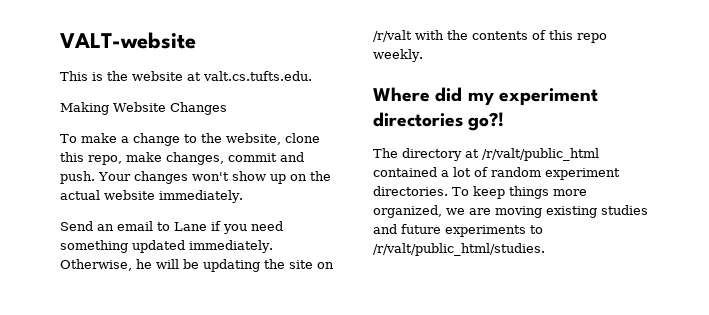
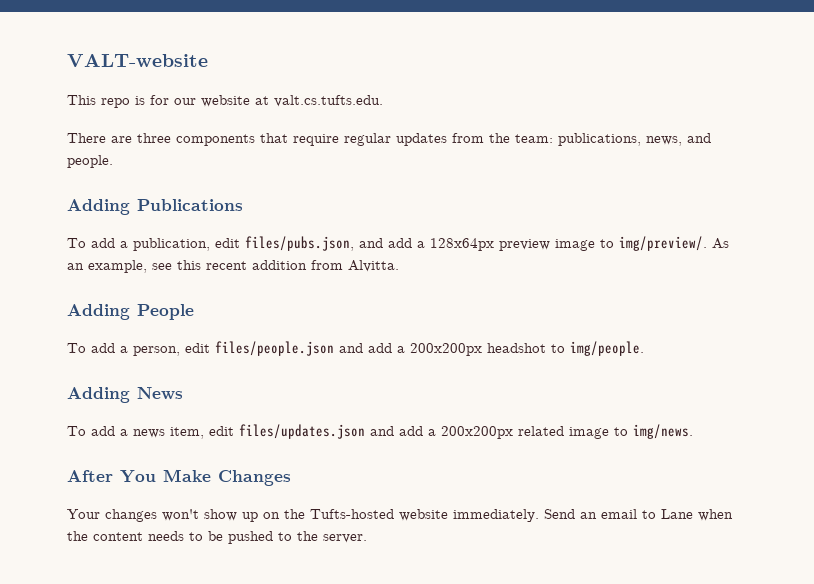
- This is the website at valt.cs.tufts.edu.
+ This repo is for our website at valt.cs.tufts.edu.
- Making Website Changes
- To make a change to the website, clone this repo, make changes, commit and push. Your changes won't show up on the actual website immediately.
- Send an email to Lane if you need something updated immediately. Otherwise, he will be updating the site on /r/valt with the contents of this repo weekly.
- Where did my experiment directories go?!
- The directory at /r/valt/public_html contained a lot of random experiment directories. To keep things more organized, we are moving existing studies and future experiments to /r/valt/public_html/studies.
+ There are three components that require regular updates from the team: publications, news, and people.
+ Adding Publications
+ To add a publication, edit files/pubs.json, and add a 128x64px preview image to img/preview/. As an example, see this recent addition from Alvitta.
+ Adding People
+ To add a person, edit files/people.json and add a 200x200px headshot to img/people.
+ Adding News
+ To add a news item, edit files/updates.json and add a 200x200px related image to img/news.
+ After You Make Changes
+ Your changes won't show up on the Tufts-hosted website immediately. Send an email to Lane when the content needs to be pushed to the server.

